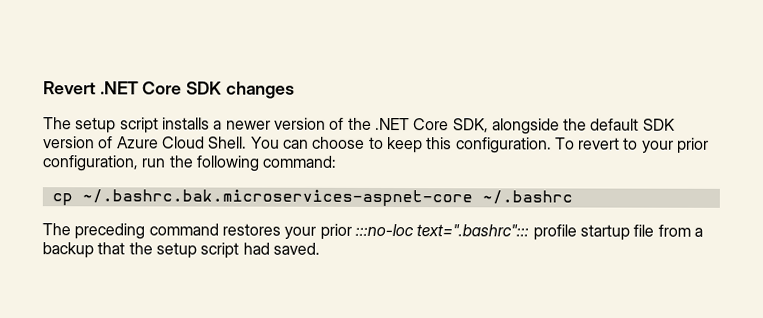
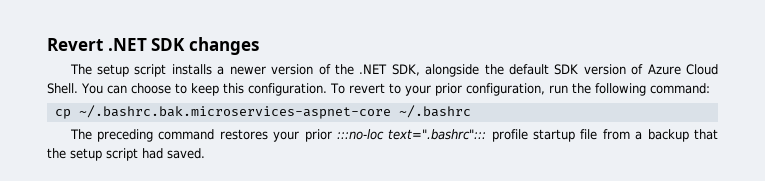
- Revert .NET Core SDK changes
+ Revert .NET SDK changes
- The setup script installs a newer version of the .NET Core SDK, alongside the default SDK version of Azure Cloud Shell.
+ The setup script installs a newer version of the .NET SDK, alongside the default SDK version of Azure Cloud Shell.

